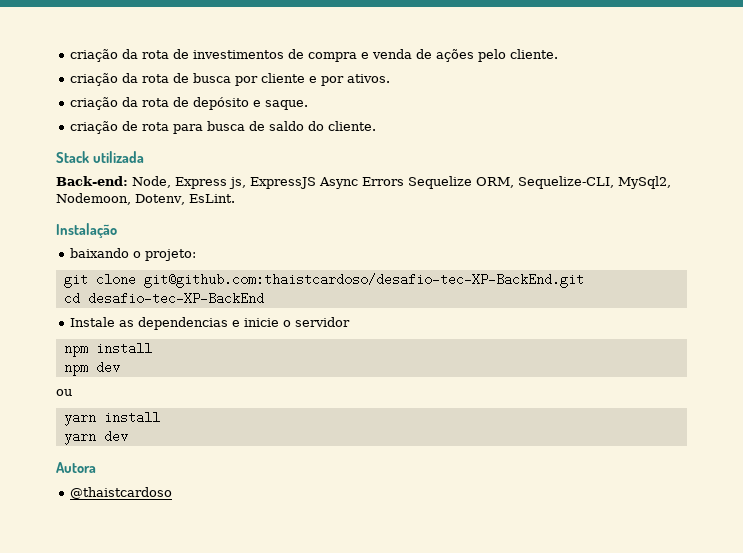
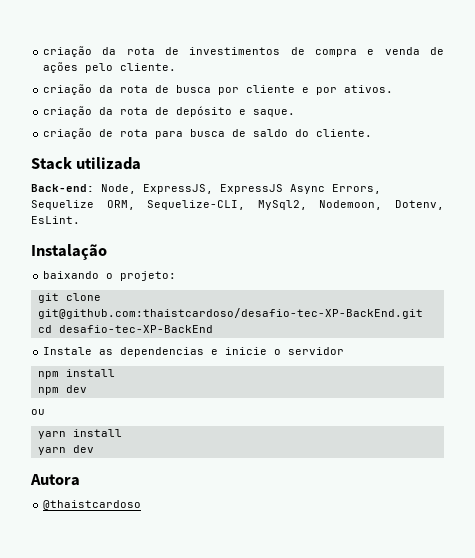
- Back-end: Node, Express js, ExpressJS Async Errors Sequelize ORM, Sequelize-CLI, MySql2, Nodemoon, Dotenv, EsLint.
+ Back-end: Node, ExpressJS, ExpressJS Async Errors, Sequelize ORM, Sequelize-CLI, MySql2, Nodemoon, Dotenv, EsLint.

